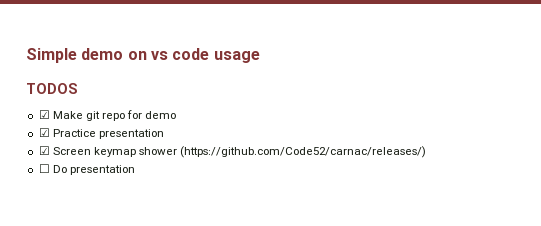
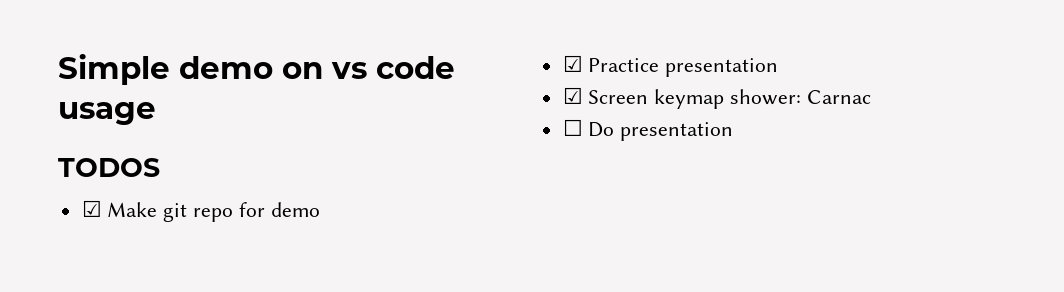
- ☑ Screen keymap shower (https://github.com/Code52/carnac/releases/)
+ ☑ Screen keymap shower: Carnac

